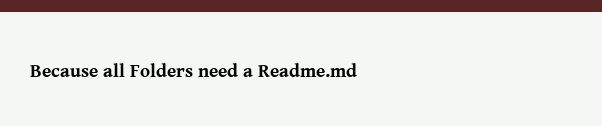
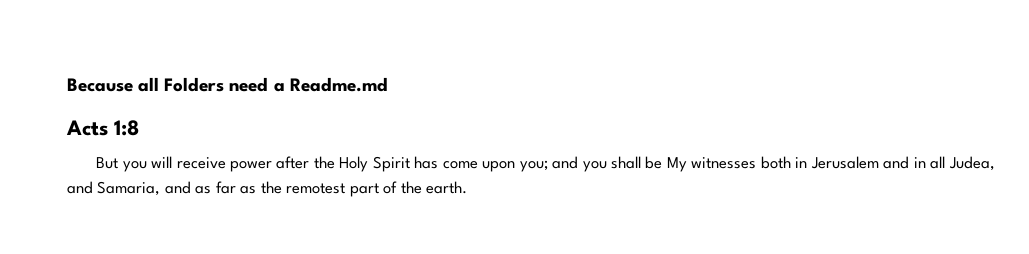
+ Acts 1:8
+ But you will receive power after the Holy Spirit has come upon you; and you shall be My witnesses both in Jerusalem and in all Judea, and Samaria, and as far as the remotest part of the earth.

